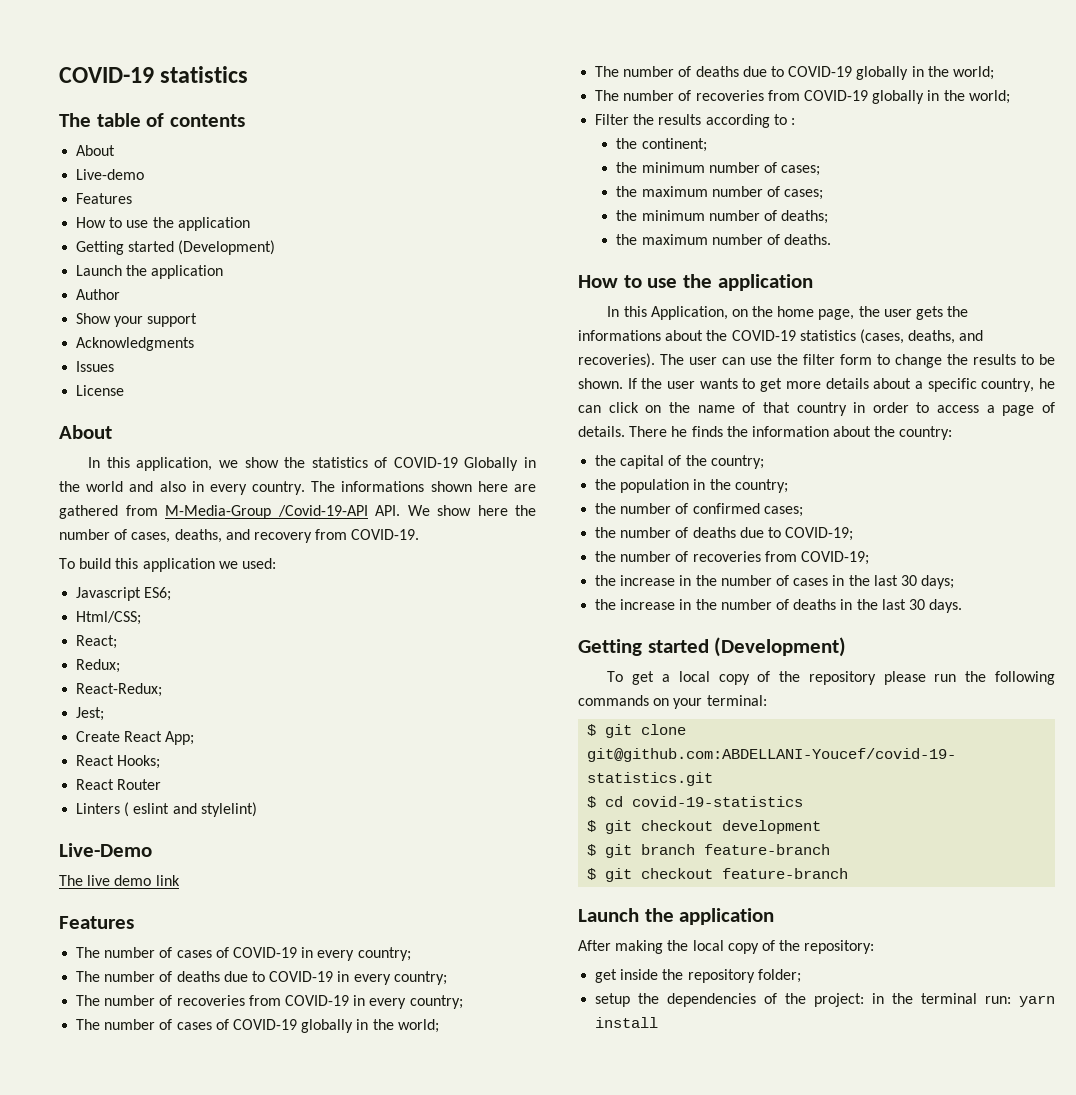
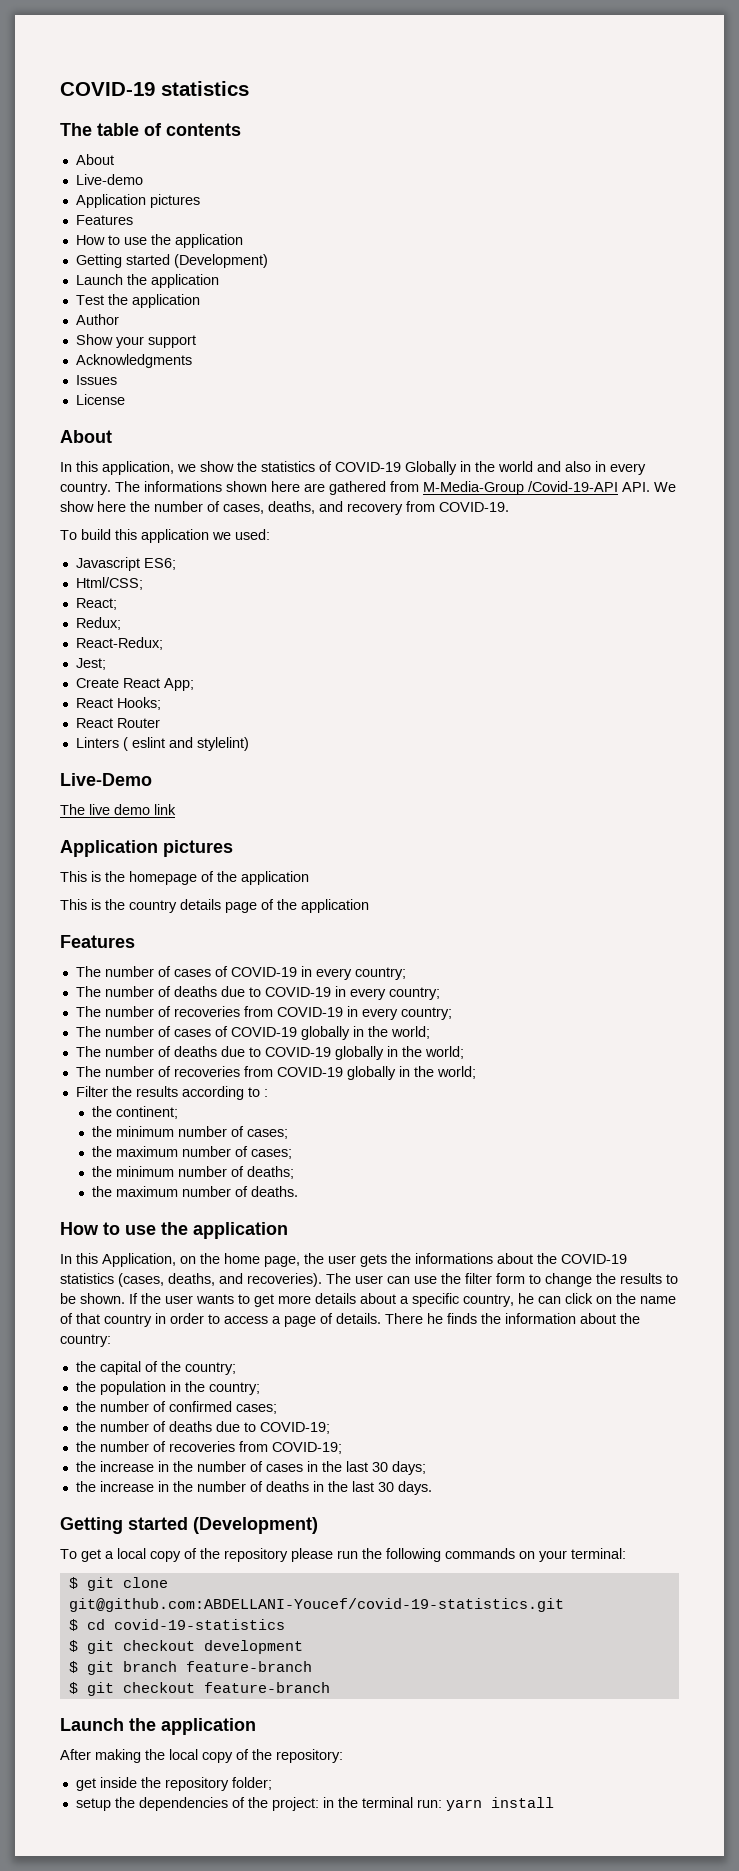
  Live-demo
+ Application pictures
+ Test the application
  The live demo link
+ Application pictures
+ This is the homepage of the application
+ This is the country details page of the application

